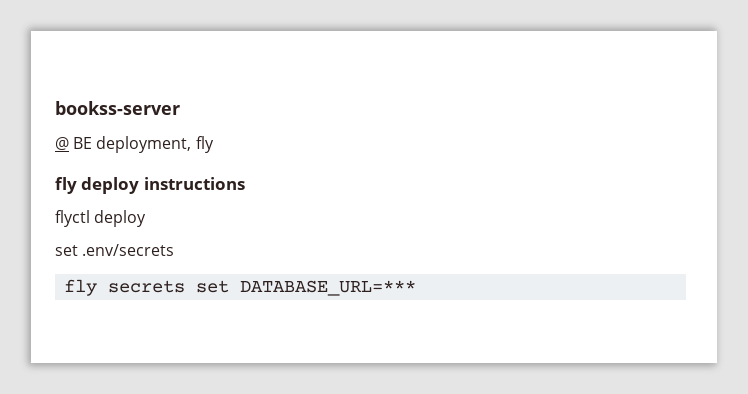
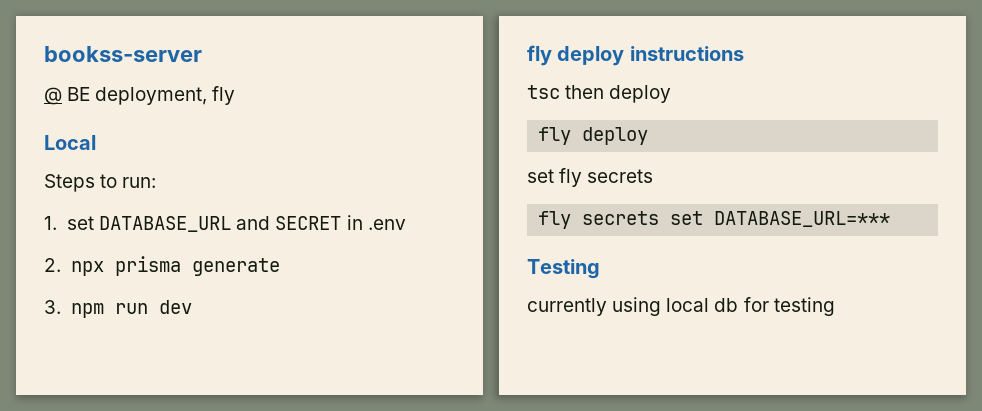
+ Local
+ Steps to run:
+ 1. set DATABASE_URL and SECRET in .env
+ 2. npx prisma generate
+ 3. npm run dev
- flyctl deploy
+ tsc then deploy
+ fly deploy
- set .env/secrets
+ set fly secrets
+ Testing
+ currently using local db for testing

